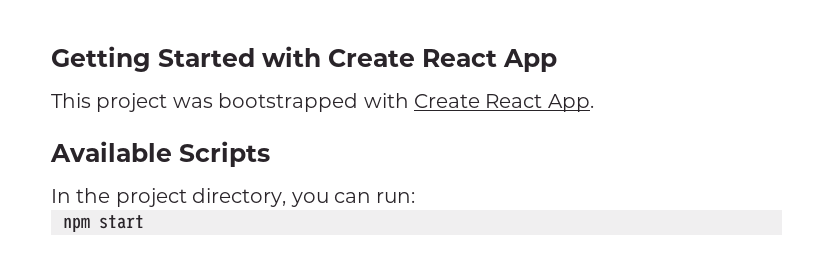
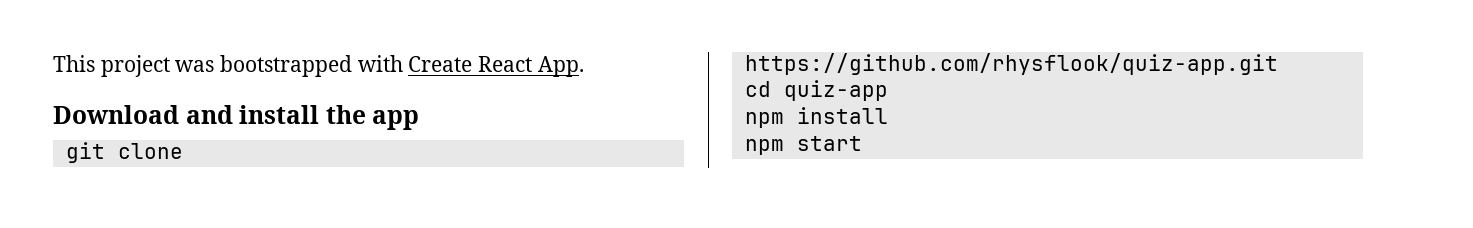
- Getting Started with Create React App
- Available Scripts
- In the project directory, you can run:
+ Download and install the app
+ git clone https://github.com/rhysflook/quiz-app.git
+ cd quiz-app
+ npm install

